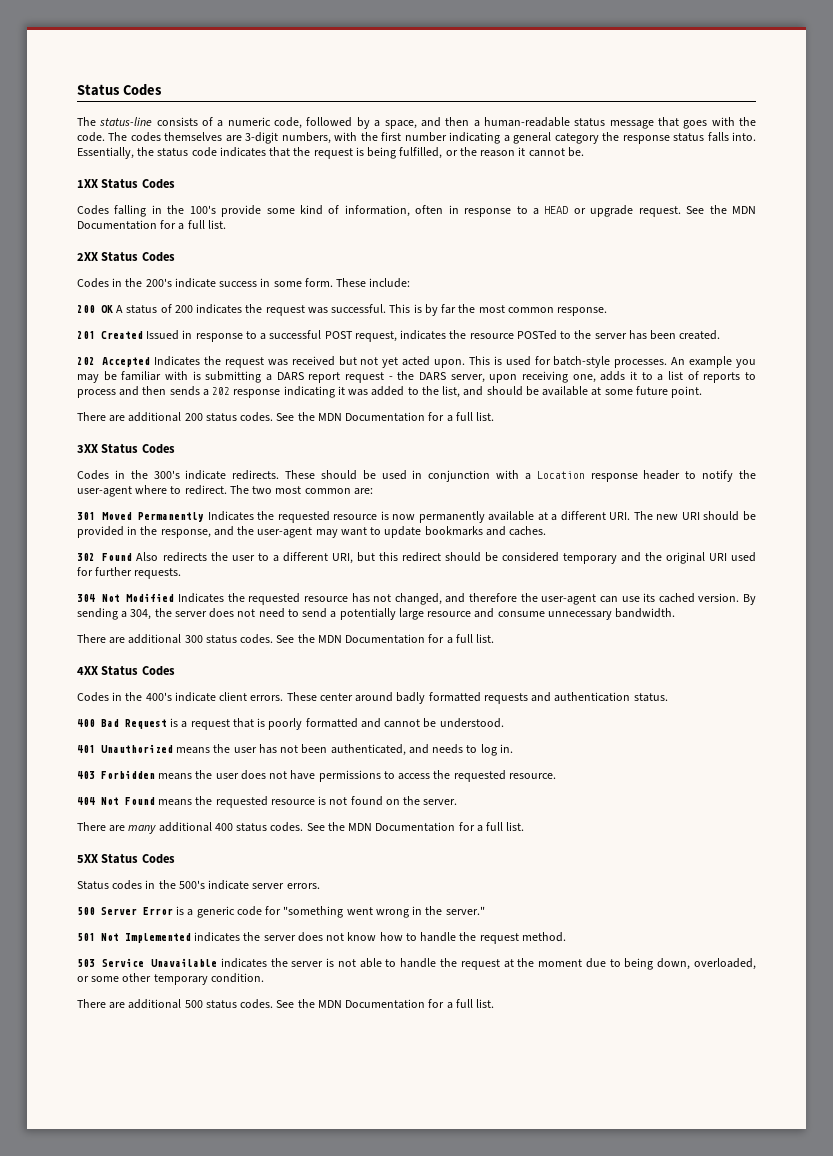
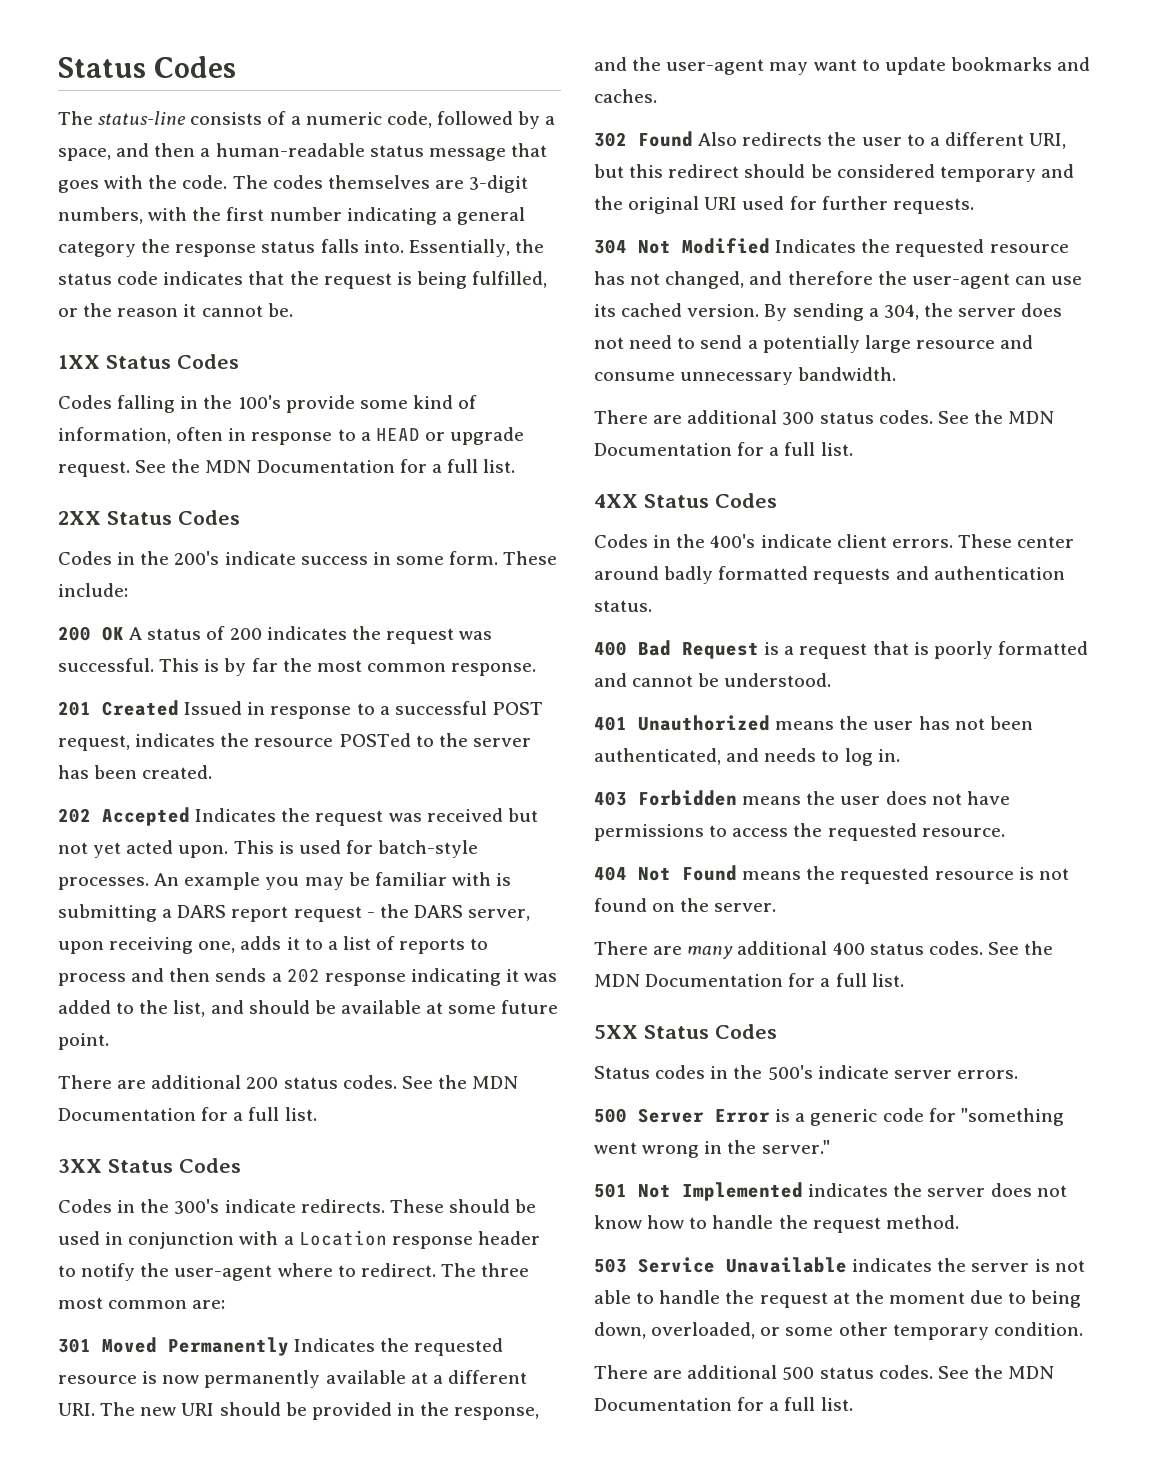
- The two most common are:
+ The three most common are:

